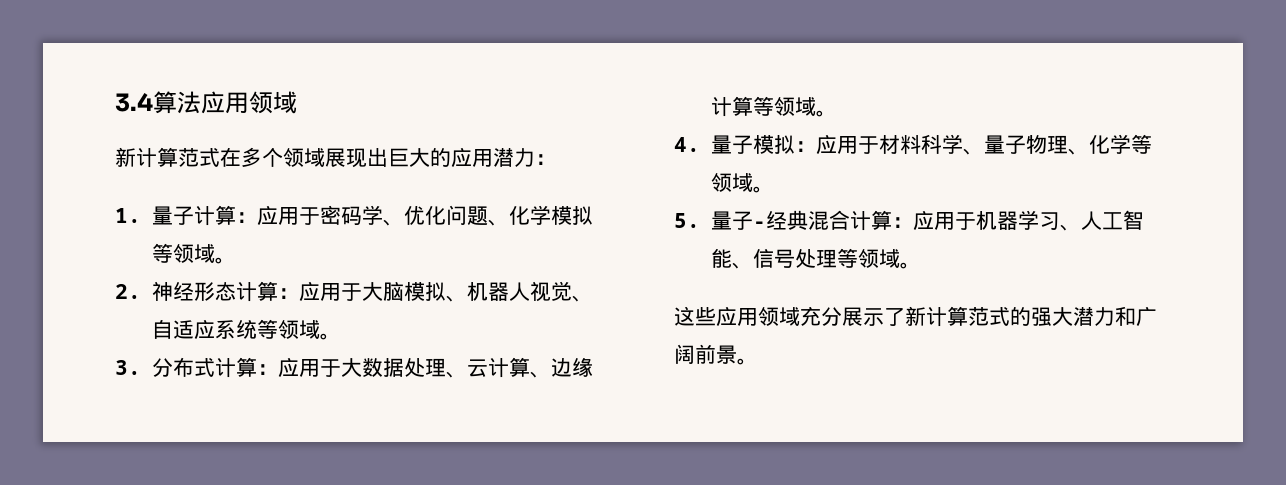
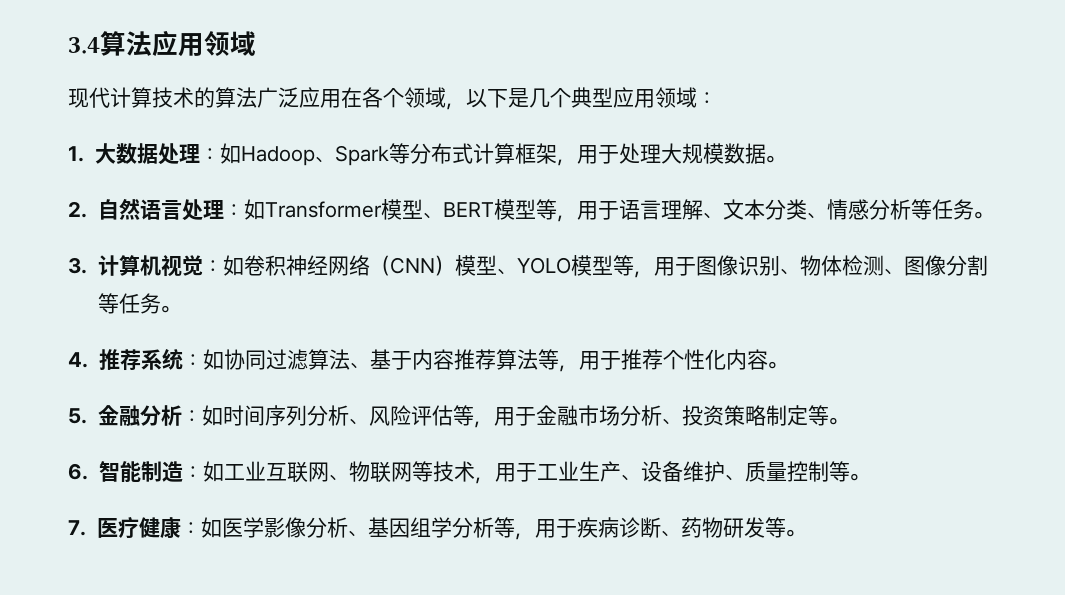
- 新计算范式在多个领域展现出巨大的应用潜力：
- 1.量子计算：应用于密码学、优化问题、化学模拟等领域。
- 2.神经形态计算：应用于大脑模拟、机器人视觉、自适应系统等领域。
- 3.分布式计算：应用于大数据处理、云计算、边缘计算等领域。
- 4.量子模拟：应用于材料科学、量子物理、化学等领域。
- 5.量子-经典混合计算：应用于机器学习、人工智能、信号处理等领域。
- 这些应用领域充分展示了新计算范式的强大潜力和广阔前景。
+ 现代计算技术的算法广泛应用在各个领域，以下是几个典型应用领域：
+ 1.大数据处理：如Hadoop、Spark等分布式计算框架，用于处理大规模数据。
+ 2.自然语言处理：如Transformer模型、BERT模型等，用于语言理解、文本分类、情感分析等任务。
+ 3.计算机视觉：如卷积神经网络（CNN）模型、YOLO模型等，用于图像识别、物体检测、图像分割等任务。
+ 4.推荐系统：如协同过滤算法、基于内容推荐算法等，用于推荐个性化内容。
+ 5.金融分析：如时间序列分析、风险评估等，用于金融市场分析、投资策略制定等。
+ 6.智能制造：如工业互联网、物联网等技术，用于工业生产、设备维护、质量控制等。
+ 7.医疗健康：如医学影像分析、基因组学分析等，用于疾病诊断、药物研发等。

